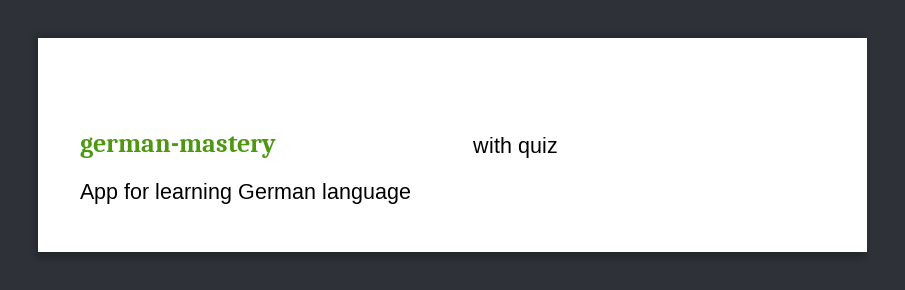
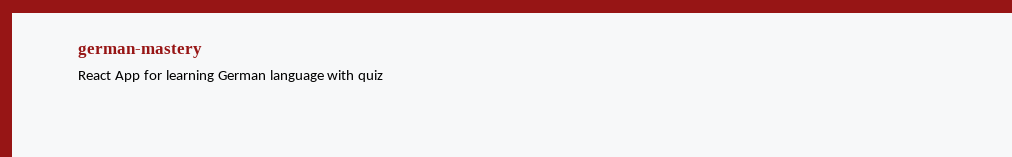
- App for learning German language with quiz
+ React App for learning German language with quiz

